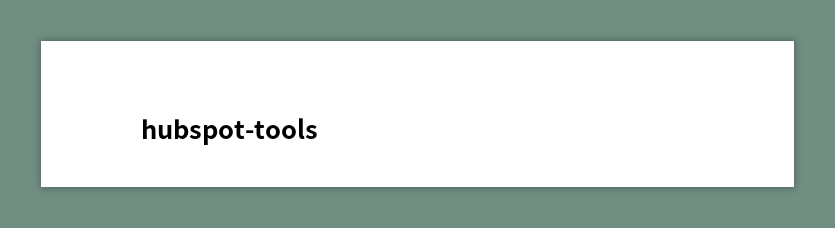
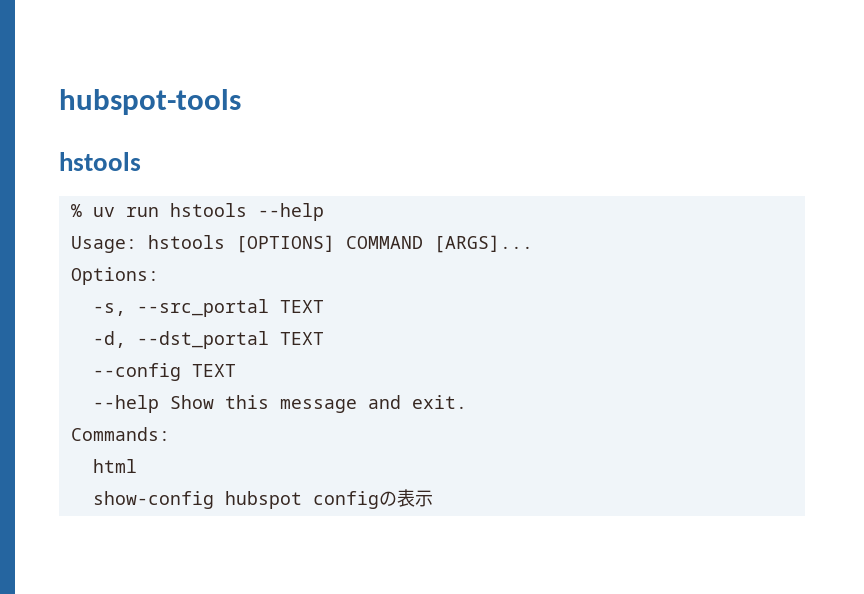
  hubspot-tools
+ hstools
+ % uv run hstools --help
+ Usage: hstools [OPTIONS] COMMAND [ARGS]...
+ Options:
+ -s, --src_portal TEXT
+ -d, --dst_portal TEXT
+ --config TEXT
+ --help Show this message and exit.
+ Commands:
+ html
+ show-config hubspot configの表示

